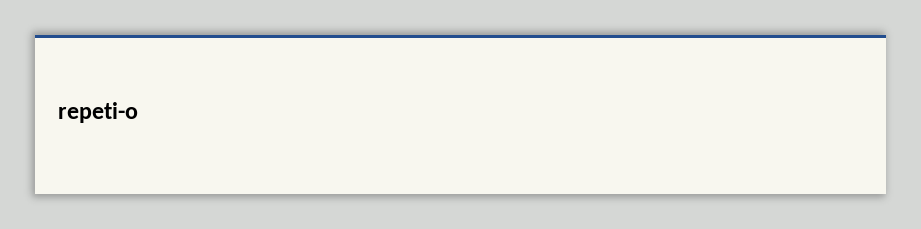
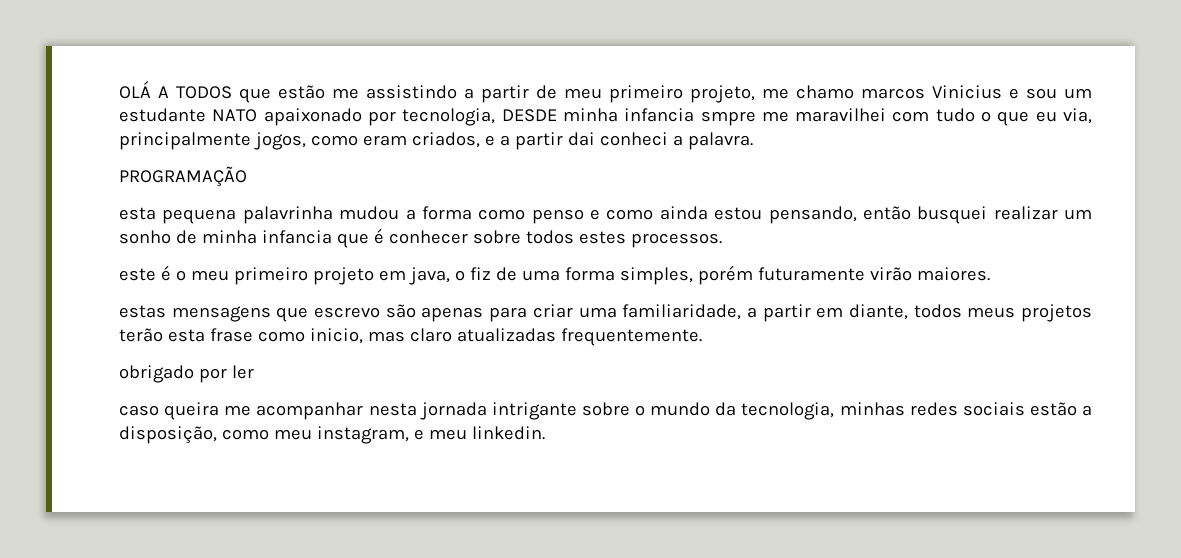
- repeti-o
+ OLÁ A TODOS que estão me assistindo a partir de meu primeiro projeto, me chamo marcos Vinicius e sou um estudante NATO apaixonado por tecnologia, DESDE minha infancia smpre me maravilhei com tudo o que eu via, principalmente jogos, como eram criados, e a partir dai conheci a palavra.
+ PROGRAMAÇÃO
+ esta pequena palavrinha mudou a forma como penso e como ainda estou pensando, então busquei realizar um sonho de minha infancia que é conhecer sobre todos estes processos.
+ este é o meu primeiro projeto em java, o fiz de uma forma simples, porém futuramente virão maiores.
+ estas mensagens que escrevo são apenas para criar uma familiaridade, a partir em diante, todos meus projetos terão esta frase como inicio, mas claro atualizadas frequentemente.
+ obrigado por ler
+ caso queira me acompanhar nesta jornada intrigante sobre o mundo da tecnologia, minhas redes sociais estão a disposição, como meu instagram, e meu linkedin.

